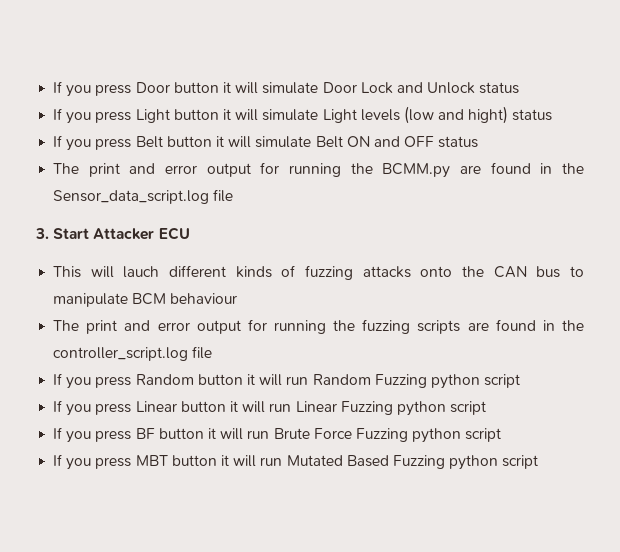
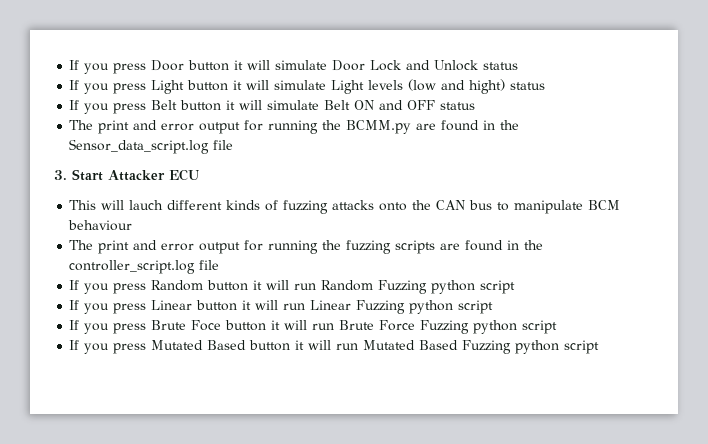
- If you press BF button it will run Brute Force Fuzzing python script
+ If you press Brute Foce button it will run Brute Force Fuzzing python script
- If you press MBT button it will run Mutated Based Fuzzing python script
+ If you press Mutated Based button it will run Mutated Based Fuzzing python script

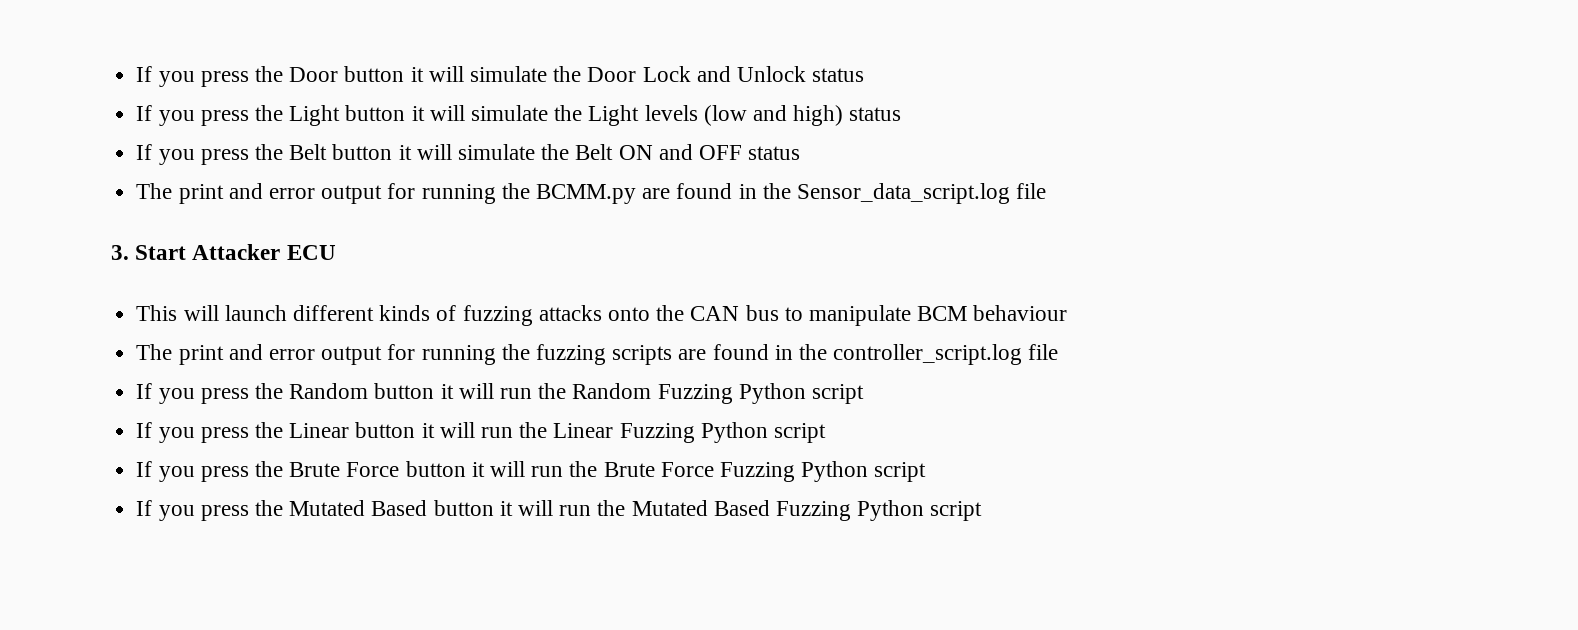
- If you press Door button it will simulate Door Lock and Unlock status
+ If you press the Door button it will simulate the Door Lock and Unlock status
- If you press Light button it will simulate Light levels (low and hight) status
- If you press Belt button it will simulate Belt ON and OFF status
+ If you press the Light button it will simulate the Light levels (low and high) status
+ If you press the Belt button it will simulate the Belt ON and OFF status
- This will lauch different kinds of fuzzing attacks onto the CAN bus to manipulate BCM behaviour
+ This will launch different kinds of fuzzing attacks onto the CAN bus to manipulate BCM behaviour
- If you press Random button it will run Random Fuzzing python script
- If you press Linear button it will run Linear Fuzzing python script
- If you press Brute Foce button it will run Brute Force Fuzzing python script
- If you press Mutated Based button it will run Mutated Based Fuzzing python script
+ If you press the Random button it will run the Random Fuzzing Python script
+ If you press the Linear button it will run the Linear Fuzzing Python script
+ If you press the Brute Force button it will run the Brute Force Fuzzing Python script
+ If you press the Mutated Based button it will run the Mutated Based Fuzzing Python script

